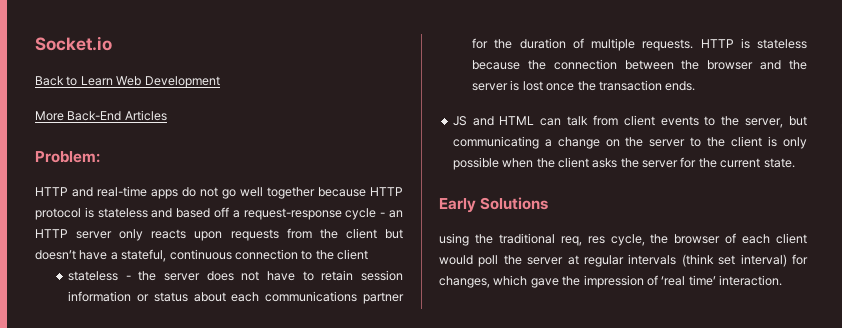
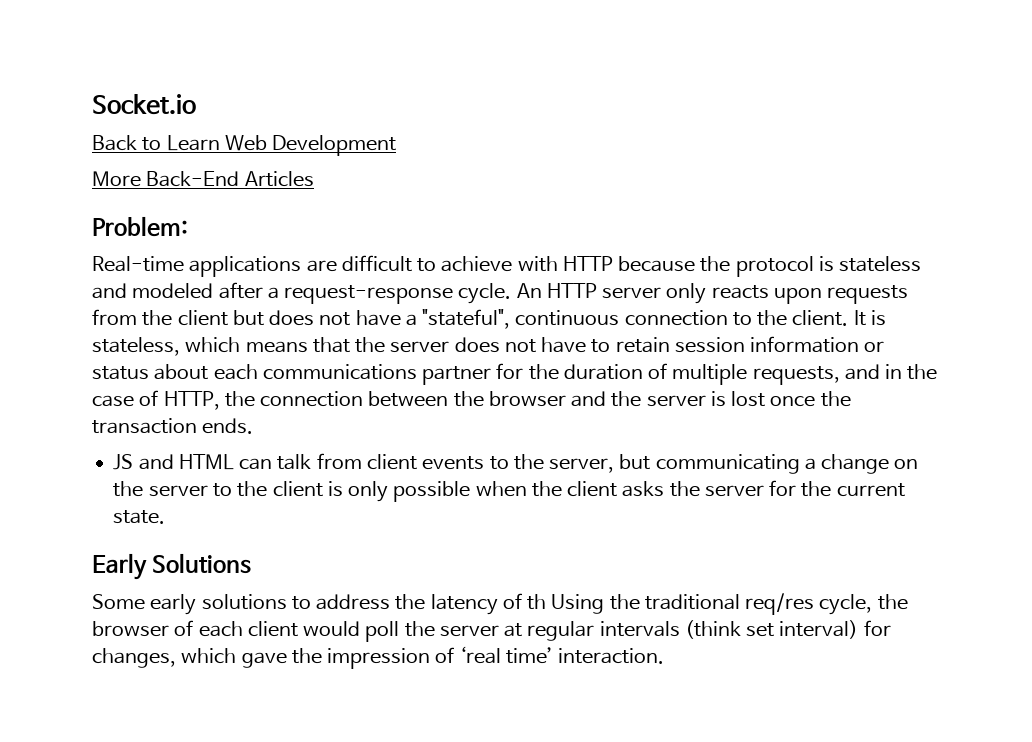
- HTTP and real-time apps do not go well together because HTTP protocol is stateless and based off a request-response cycle - an HTTP server only reacts upon requests from the client but doesn’t have a stateful, continuous connection to the client
- stateless - the server does not have to retain session information or status about each communications partner for the duration of multiple requests. HTTP is stateless because the connection between the browser and the server is lost once the transaction ends.
+ Real-time applications are difficult to achieve with HTTP because the protocol is stateless and modeled after a request-response cycle. An HTTP server only reacts upon requests from the client but does not have a "stateful", continuous connection to the client. It is stateless, which means that the server does not have to retain session information or status about each communications partner for the duration of multiple requests, and in the case of HTTP, the connection between the browser and the server is lost once the transaction ends.
- using the traditional req, res cycle, the browser of each client would poll the server at regular intervals (think set interval) for changes, which gave the impression of ‘real time’ interaction.
+ Some early solutions to address the latency of th Using the traditional req/res cycle, the browser of each client would poll the server at regular intervals (think set interval) for changes, which gave the impression of ‘real time’ interaction.

